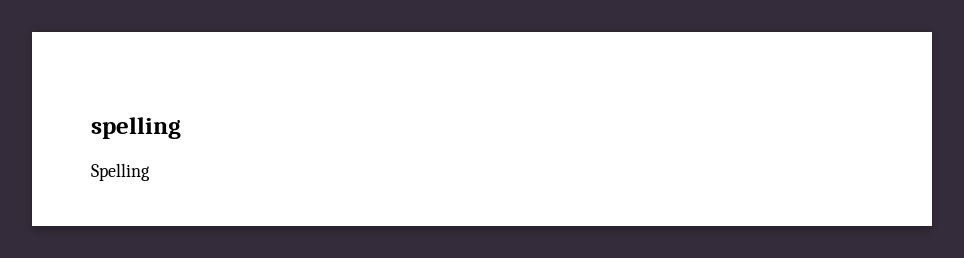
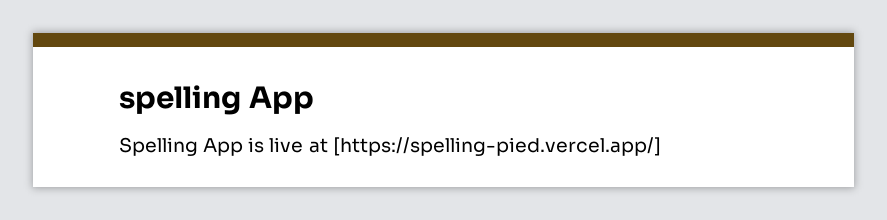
- spelling
+ spelling App
- Spelling
+ Spelling App is live at [https://spelling-pied.vercel.app/]

